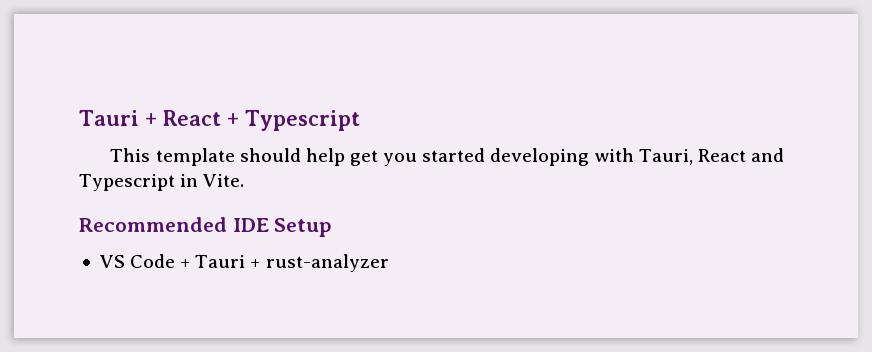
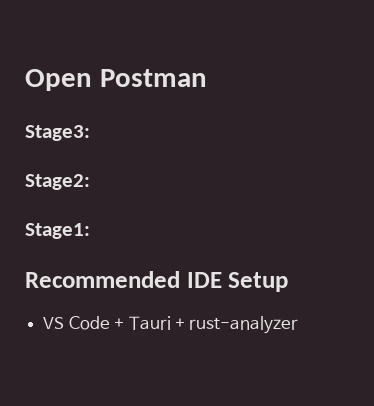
- Tauri + React + Typescript
- This template should help get you started developing with Tauri, React and Typescript in Vite.
+ Open Postman
+ Stage3:
+ Stage2:
+ Stage1:

